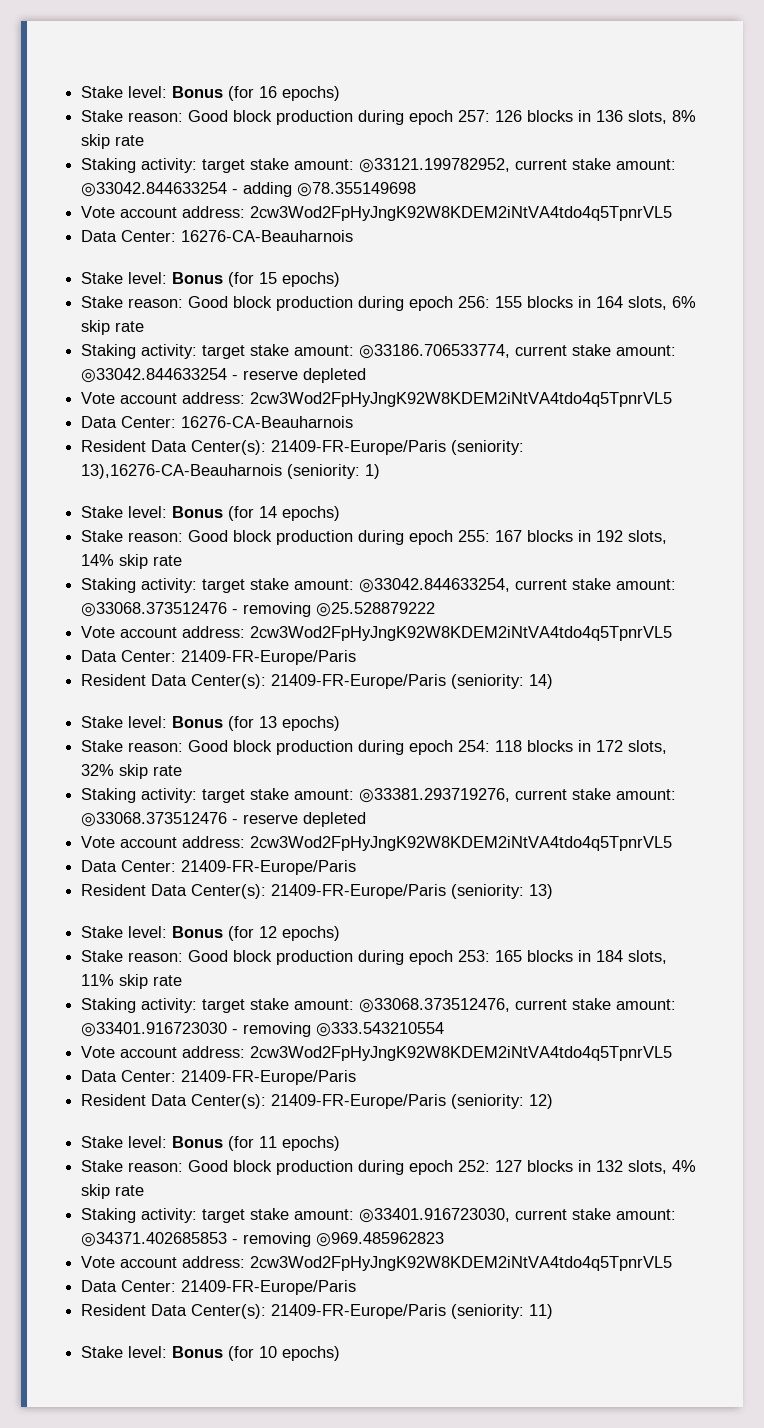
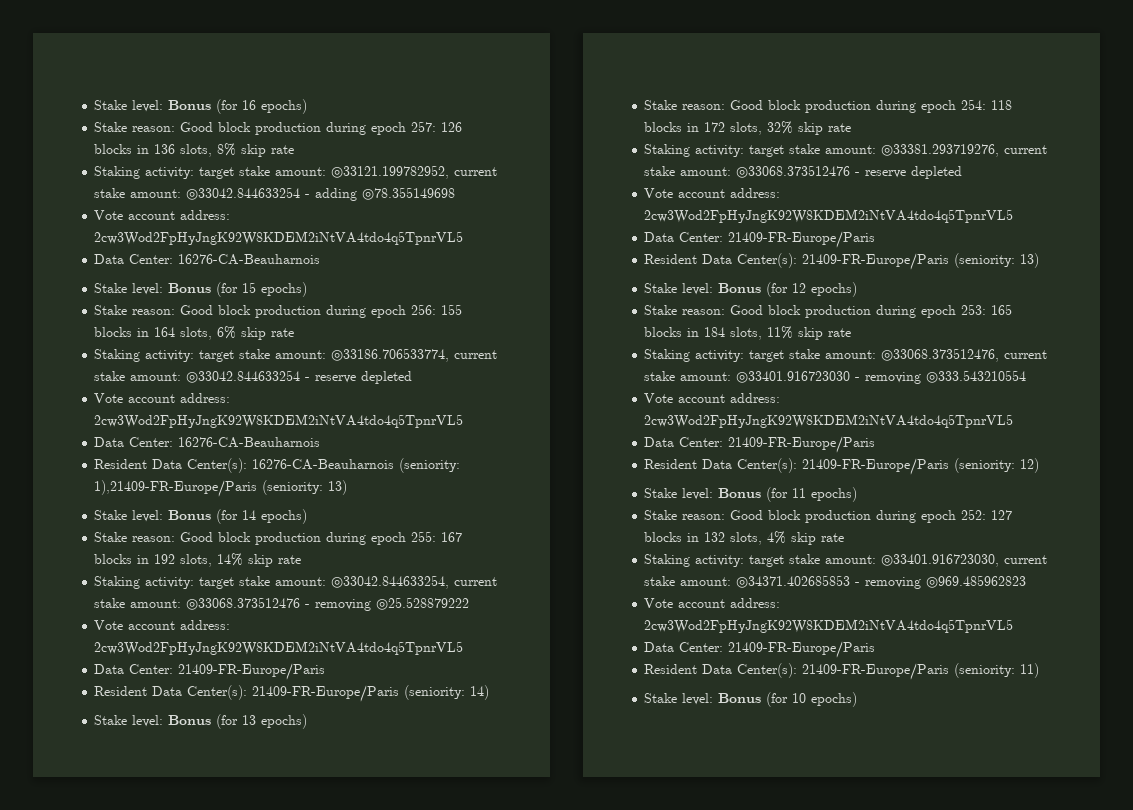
- Resident Data Center(s): 21409-FR-Europe/Paris (seniority: 13),16276-CA-Beauharnois (seniority: 1)
+ Resident Data Center(s): 16276-CA-Beauharnois (seniority: 1),21409-FR-Europe/Paris (seniority: 13)

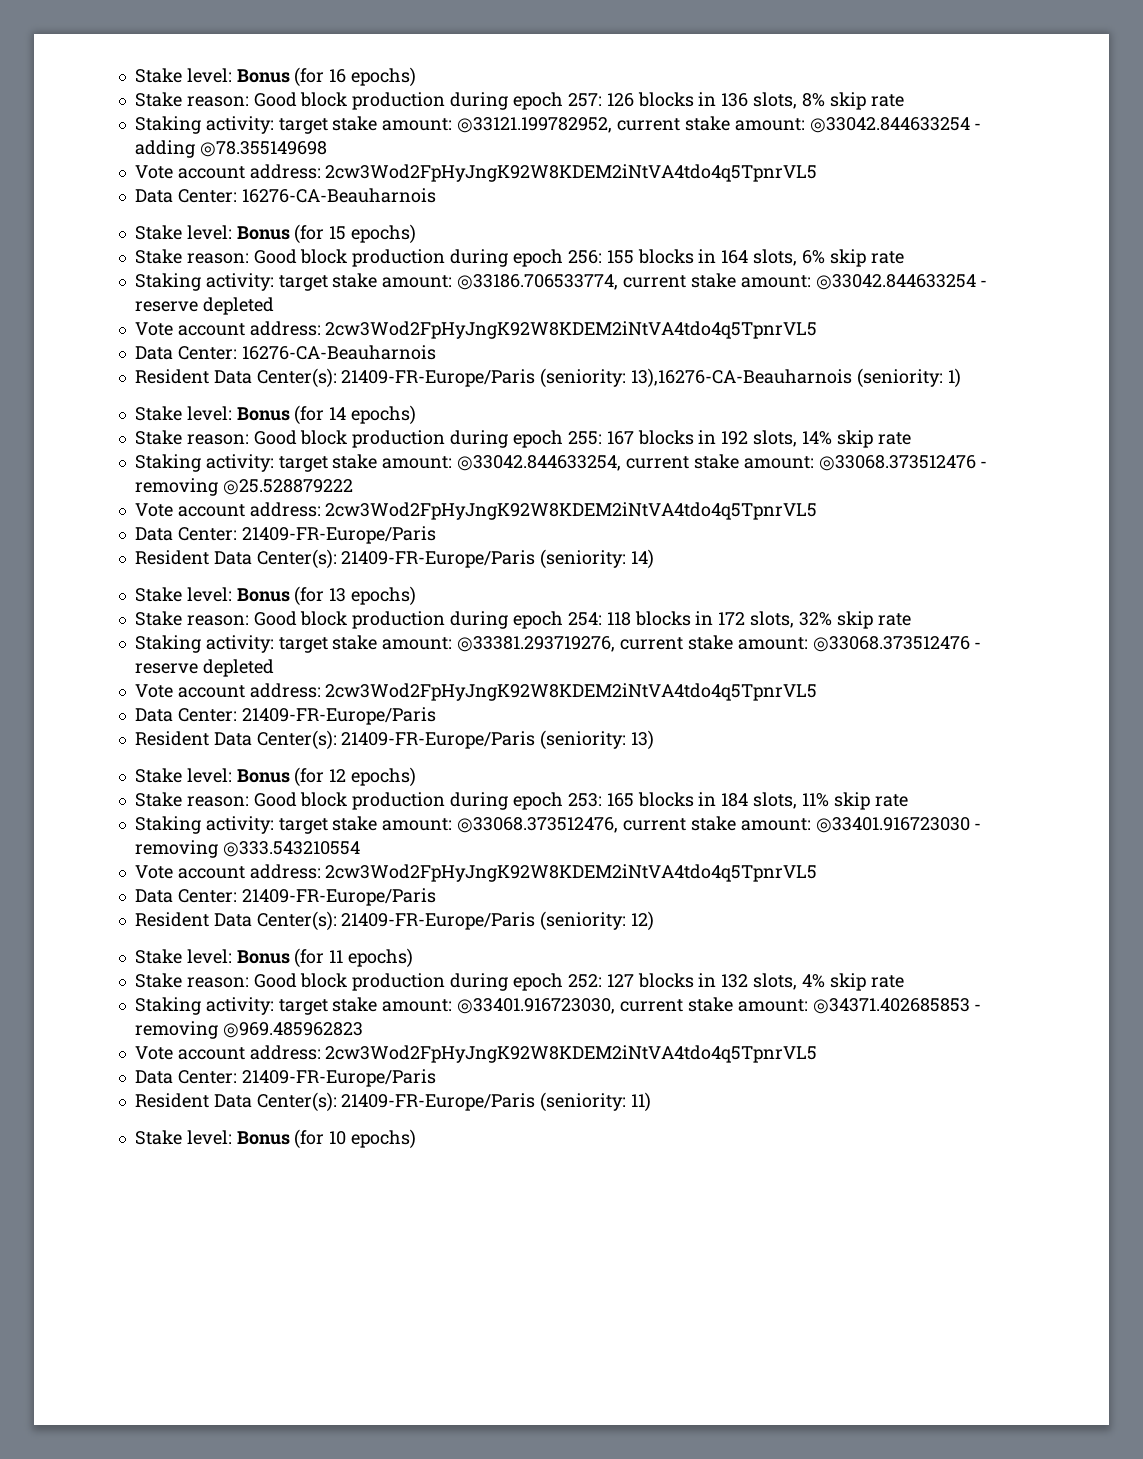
- Resident Data Center(s): 16276-CA-Beauharnois (seniority: 1),21409-FR-Europe/Paris (seniority: 13)
+ Resident Data Center(s): 21409-FR-Europe/Paris (seniority: 13),16276-CA-Beauharnois (seniority: 1)

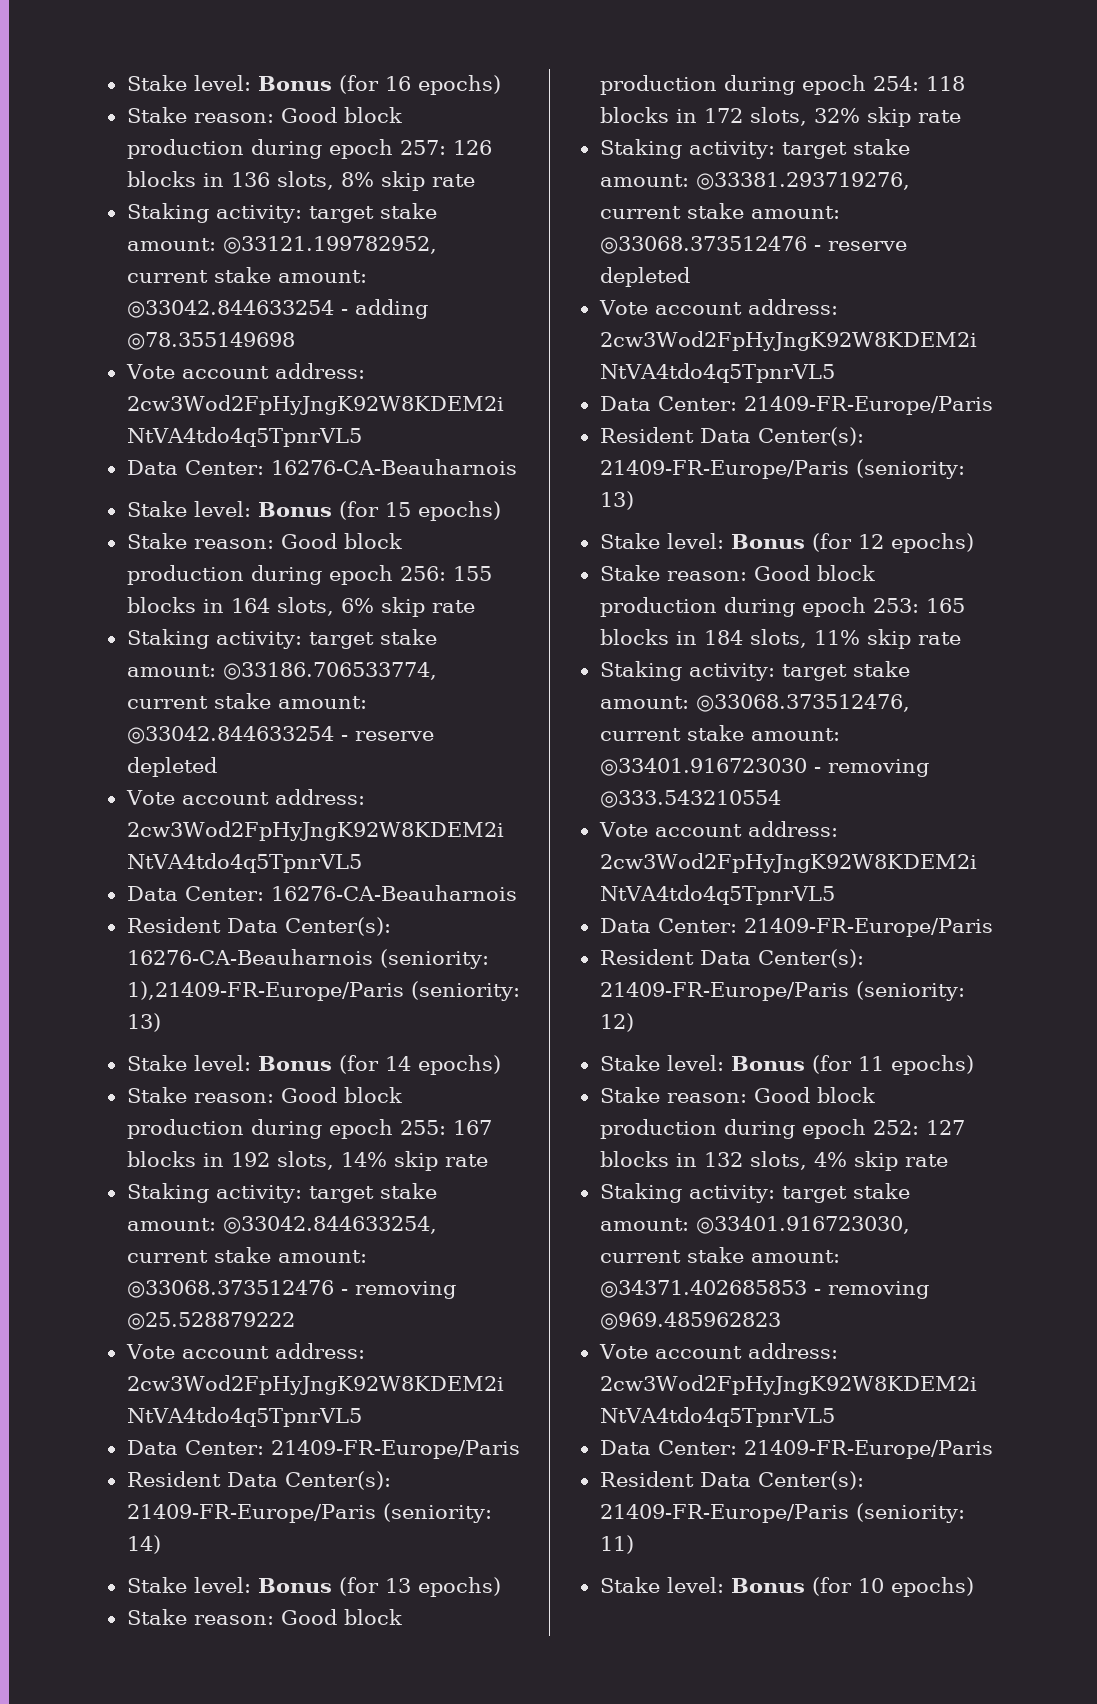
- Resident Data Center(s): 21409-FR-Europe/Paris (seniority: 13),16276-CA-Beauharnois (seniority: 1)
+ Resident Data Center(s): 16276-CA-Beauharnois (seniority: 1),21409-FR-Europe/Paris (seniority: 13)

